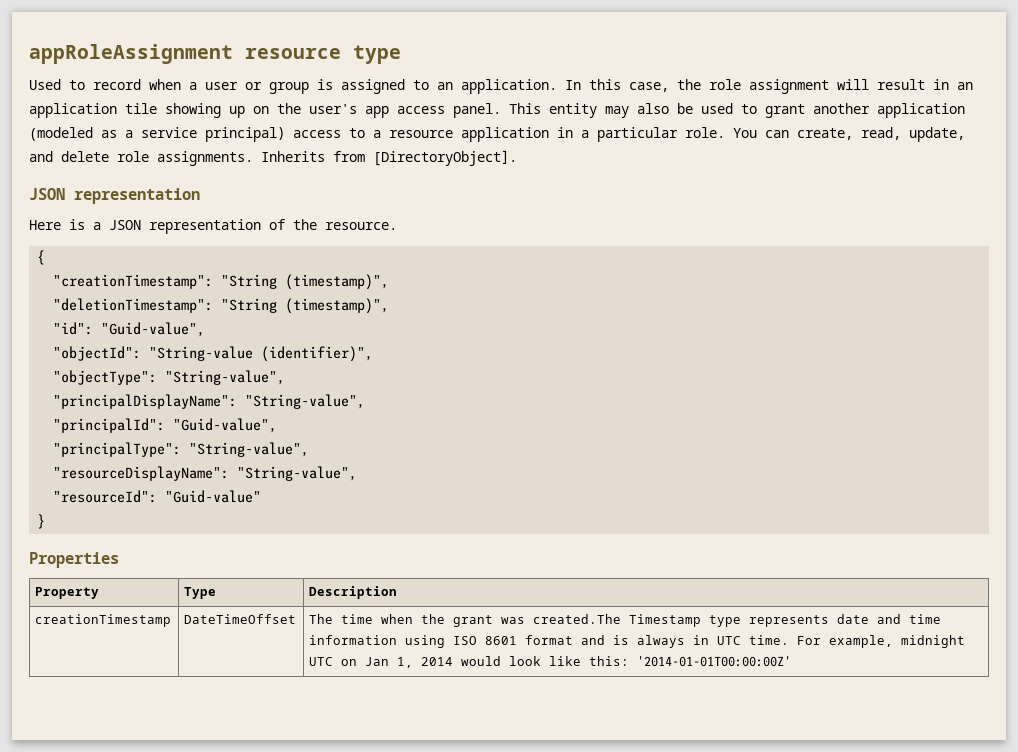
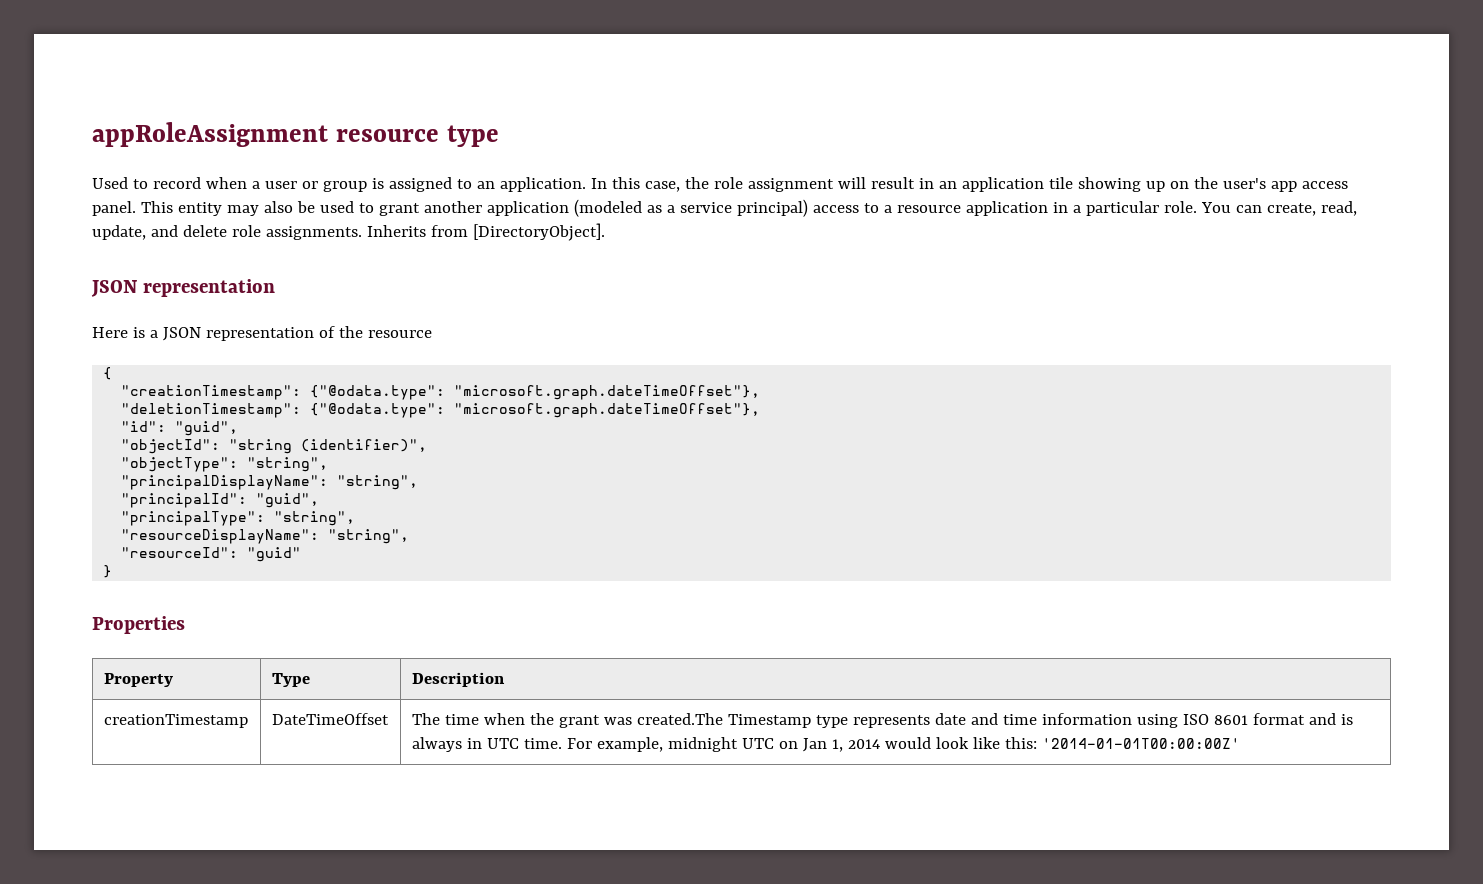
- Here is a JSON representation of the resource.
+ Here is a JSON representation of the resource
- "creationTimestamp": "String (timestamp)",
+ "creationTimestamp": {"@odata.type": "microsoft.graph.dateTimeOffset"},
- "deletionTimestamp": "String (timestamp)",
+ "deletionTimestamp": {"@odata.type": "microsoft.graph.dateTimeOffset"},
- "id": "Guid-value",
+ "id": "guid",
- "objectId": "String-value (identifier)",
+ "objectId": "string (identifier)",
- "objectType": "String-value",
+ "objectType": "string",
- "principalDisplayName": "String-value",
+ "principalDisplayName": "string",
- "principalId": "Guid-value",
+ "principalId": "guid",
- "principalType": "String-value",
+ "principalType": "string",
- "resourceDisplayName": "String-value",
+ "resourceDisplayName": "string",
- "resourceId": "Guid-value"
+ "resourceId": "guid"

